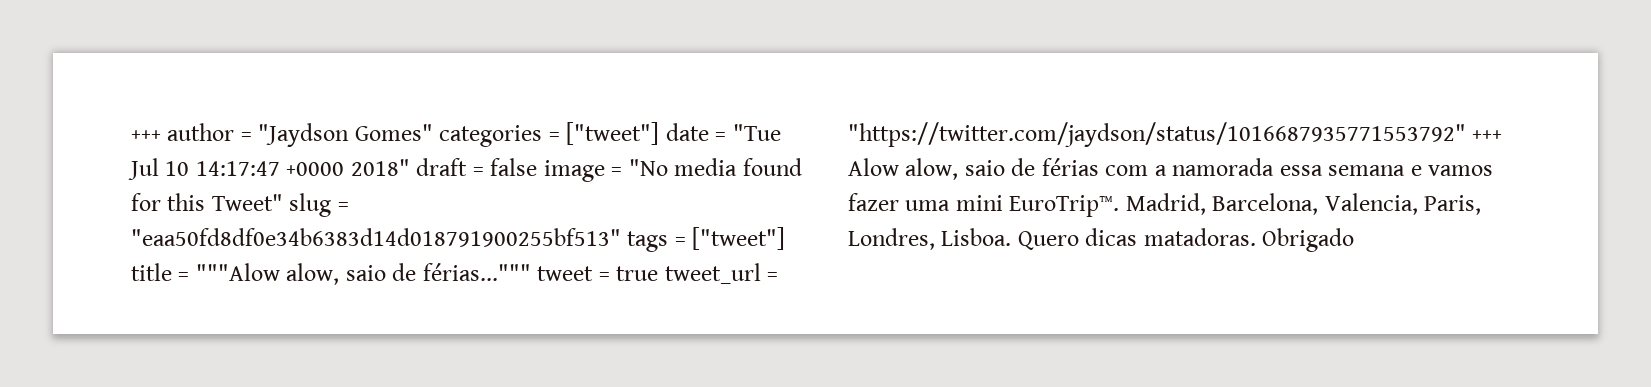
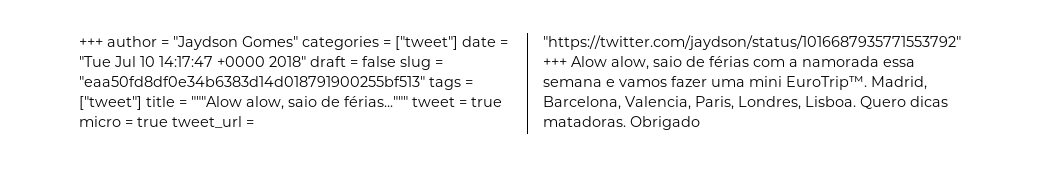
- +++ author = "Jaydson Gomes" categories = ["tweet"] date = "Tue Jul 10 14:17:47 +0000 2018" draft = false image = "No media found for this Tweet" slug = "eaa50fd8df0e34b6383d14d018791900255bf513" tags = ["tweet"] title = """Alow alow, saio de férias...""" tweet = true tweet_url = "https://twitter.com/jaydson/status/1016687935771553792" +++ Alow alow, saio de férias com a namorada essa semana e vamos fazer uma mini EuroTrip™.
+ +++ author = "Jaydson Gomes" categories = ["tweet"] date = "Tue Jul 10 14:17:47 +0000 2018" draft = false slug = "eaa50fd8df0e34b6383d14d018791900255bf513" tags = ["tweet"] title = """Alow alow, saio de férias...""" tweet = true micro = true tweet_url = "https://twitter.com/jaydson/status/1016687935771553792" +++ Alow alow, saio de férias com a namorada essa semana e vamos fazer uma mini EuroTrip™.

